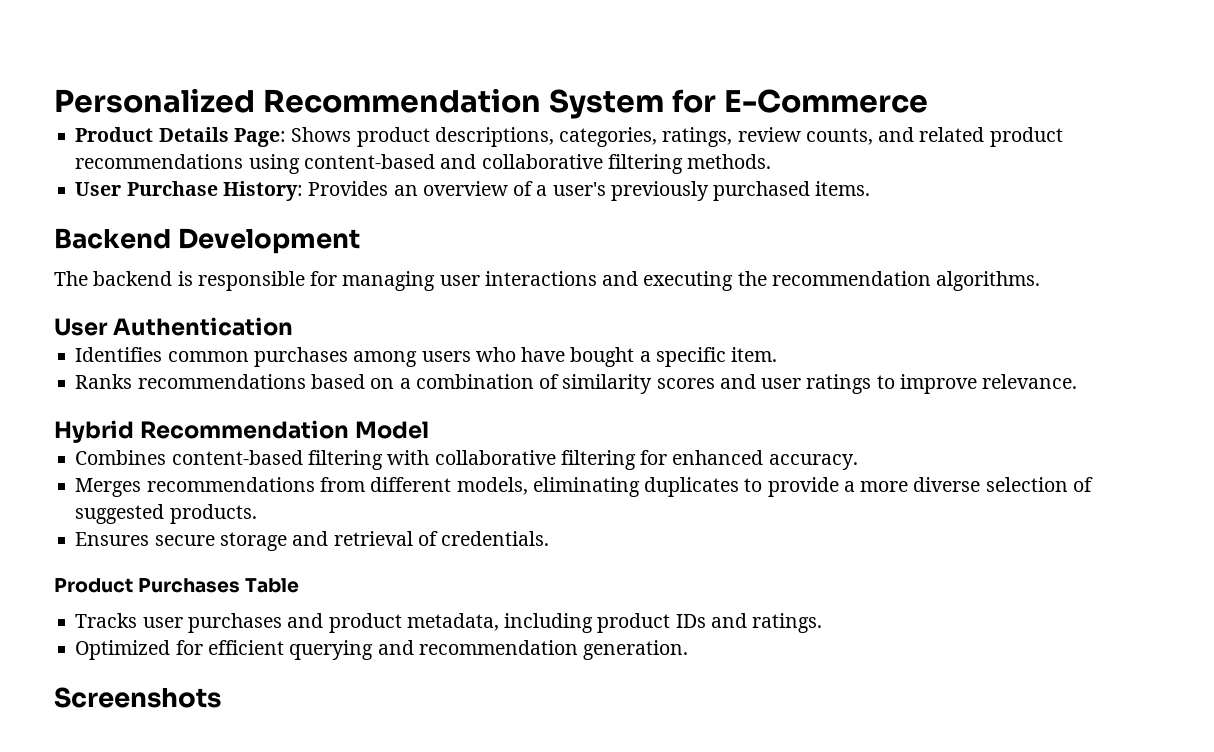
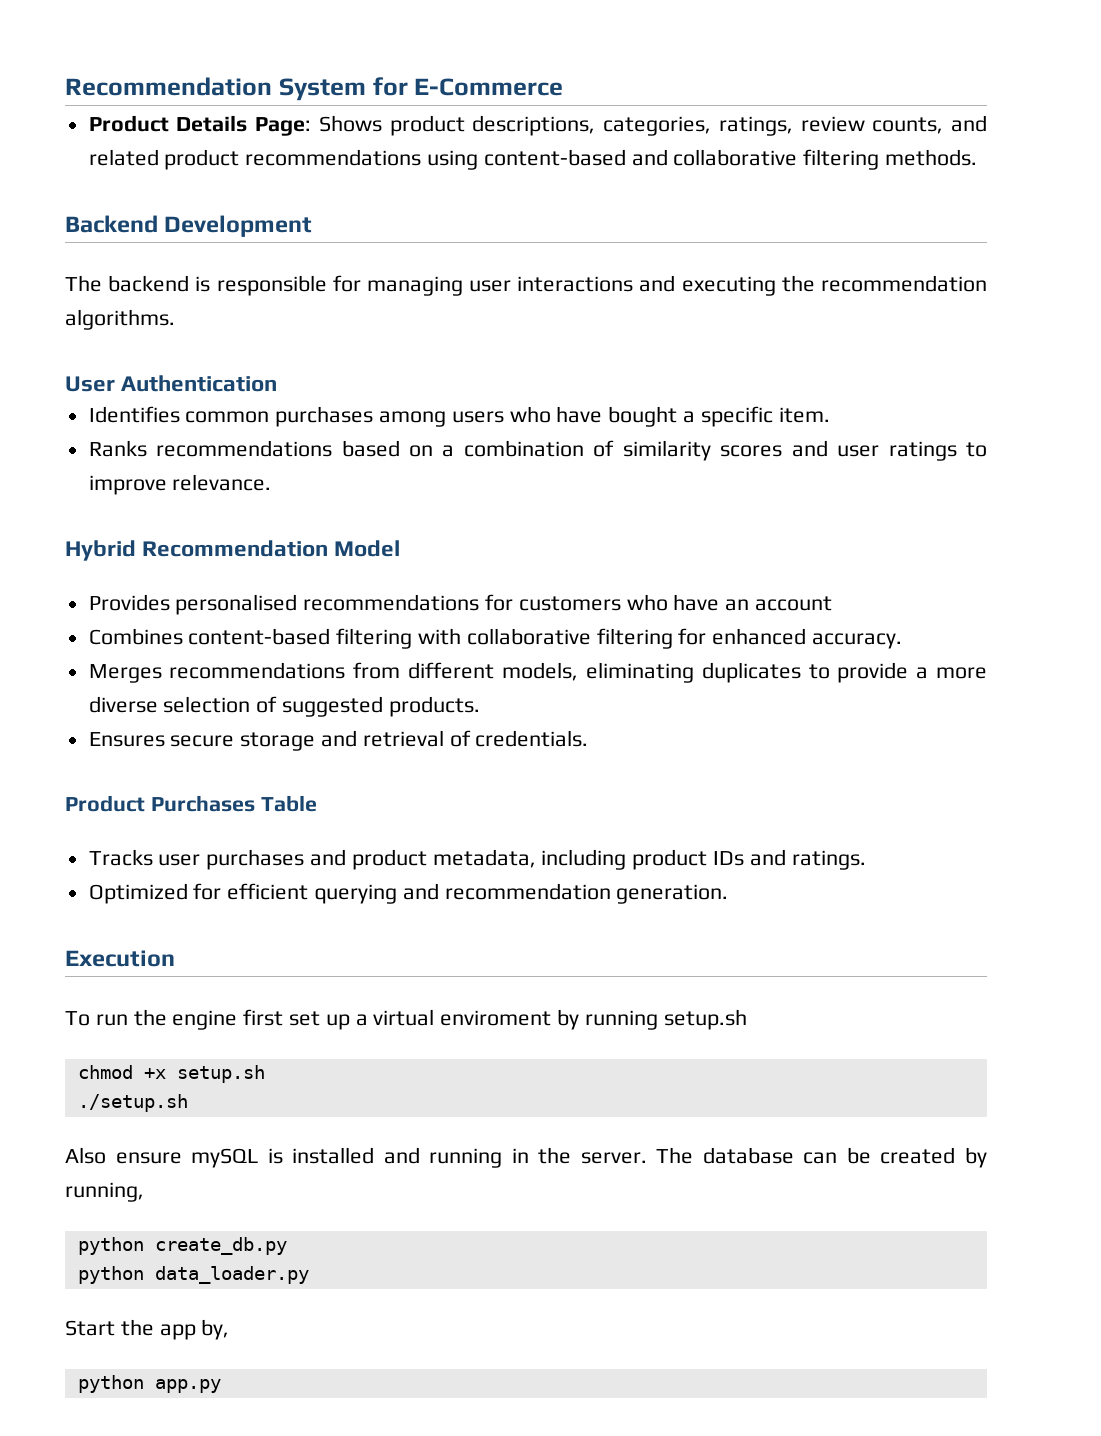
- Personalized Recommendation System for E-Commerce
+ Recommendation System for E-Commerce
- User Purchase History: Provides an overview of a user's previously purchased items.
+ Provides personalised recommendations for customers who have an account
- Screenshots
+ Execution
+ To run the engine first set up a virtual enviroment by running setup.sh
+ chmod +x setup.sh
+ ./setup.sh
+ Also ensure mySQL is installed and running in the server. The database can be created by running,
+ python create_db.py
+ python data_loader.py
+ Start the app by,
+ python app.py

